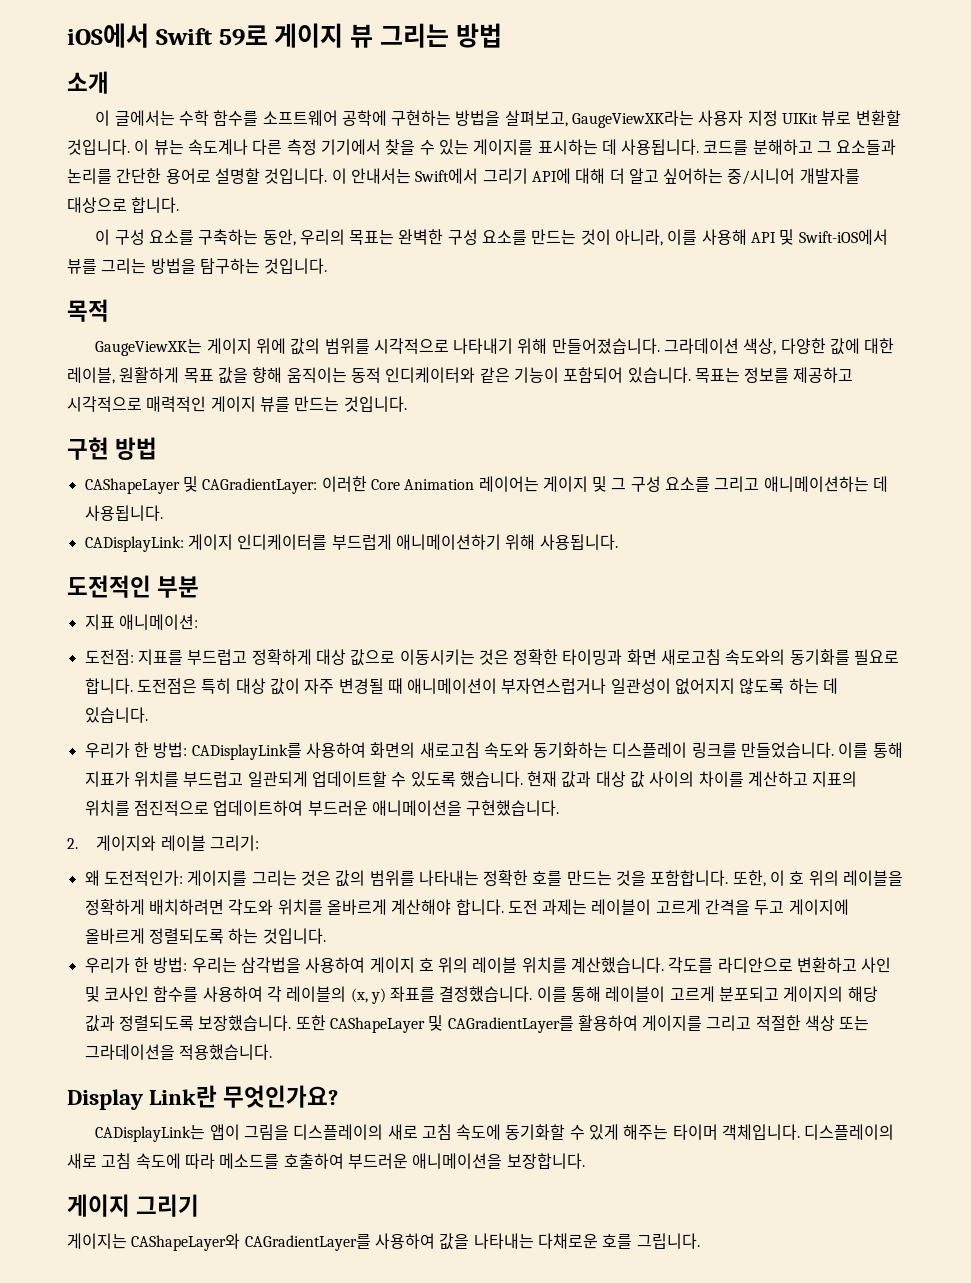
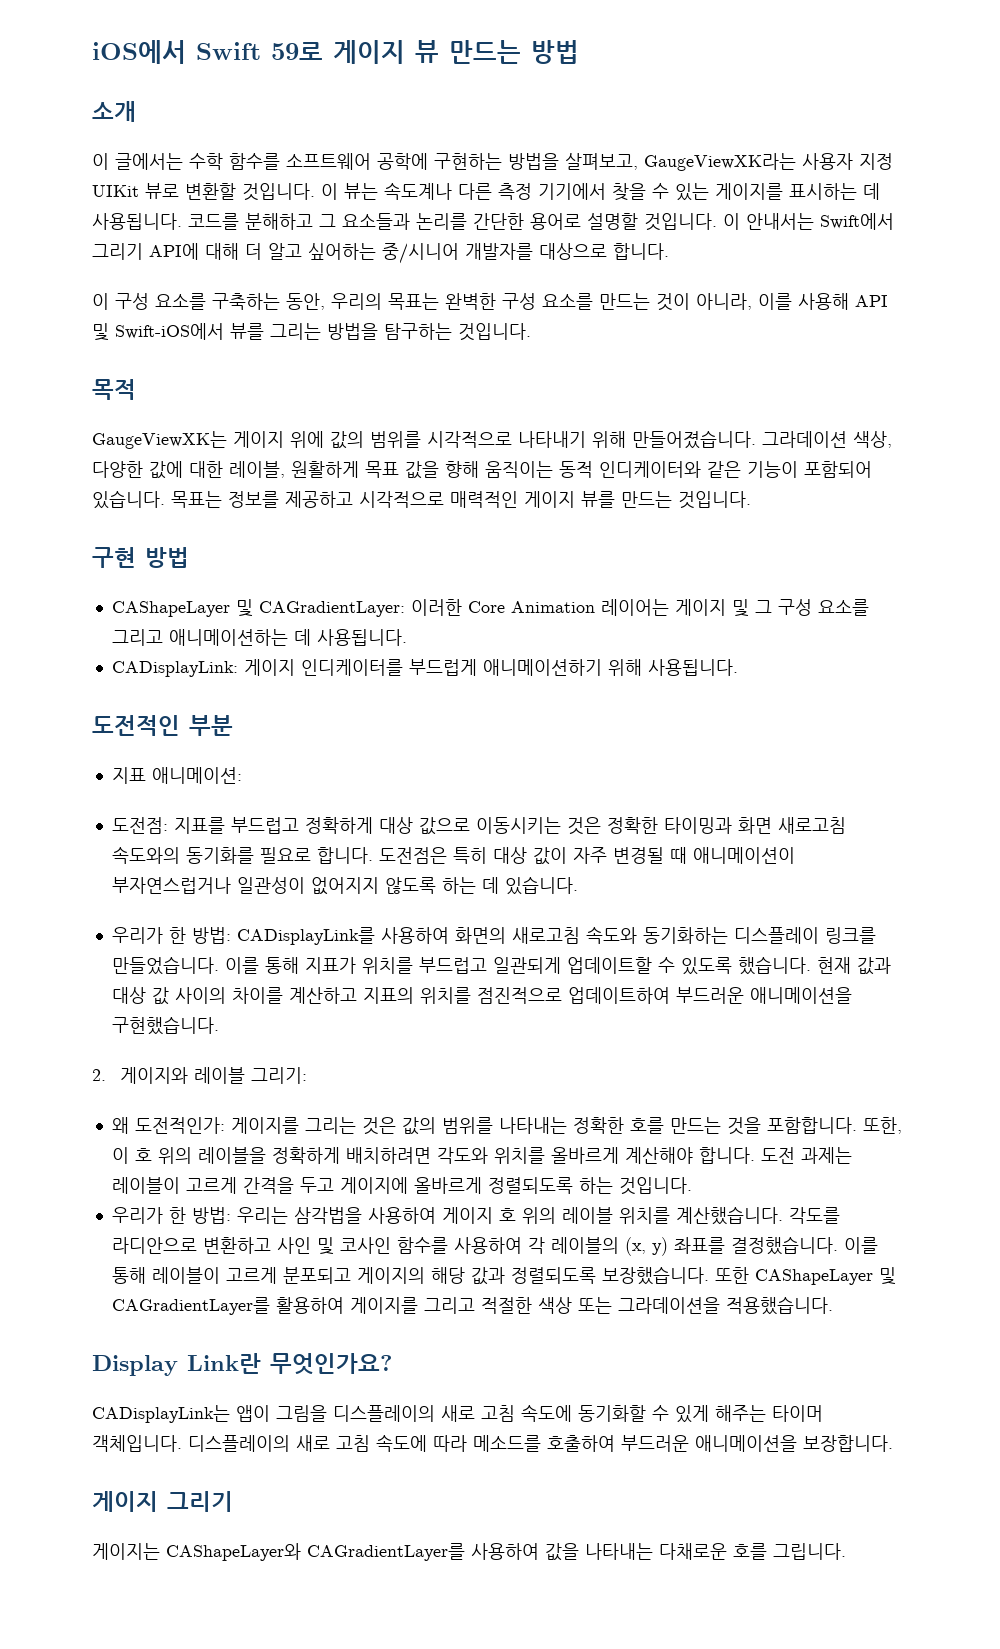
- iOS에서 Swift 59로 게이지 뷰 그리는 방법
+ iOS에서 Swift 59로 게이지 뷰 만드는 방법

